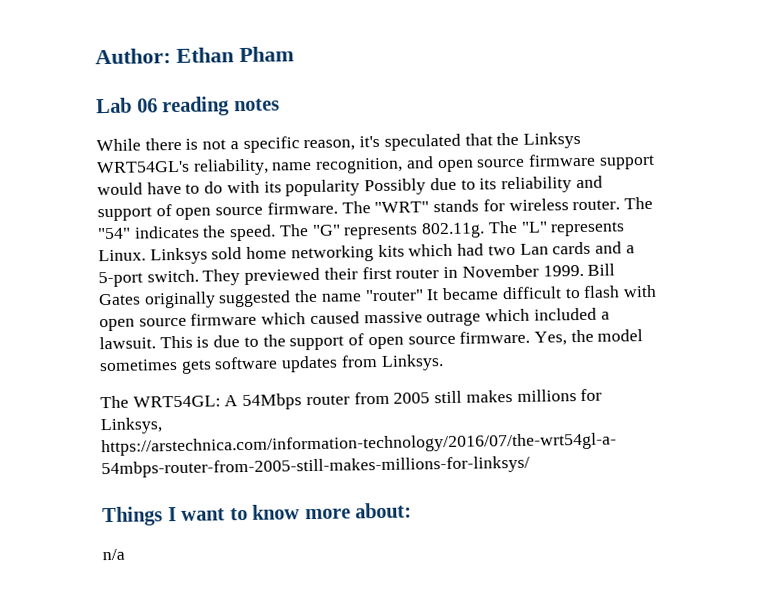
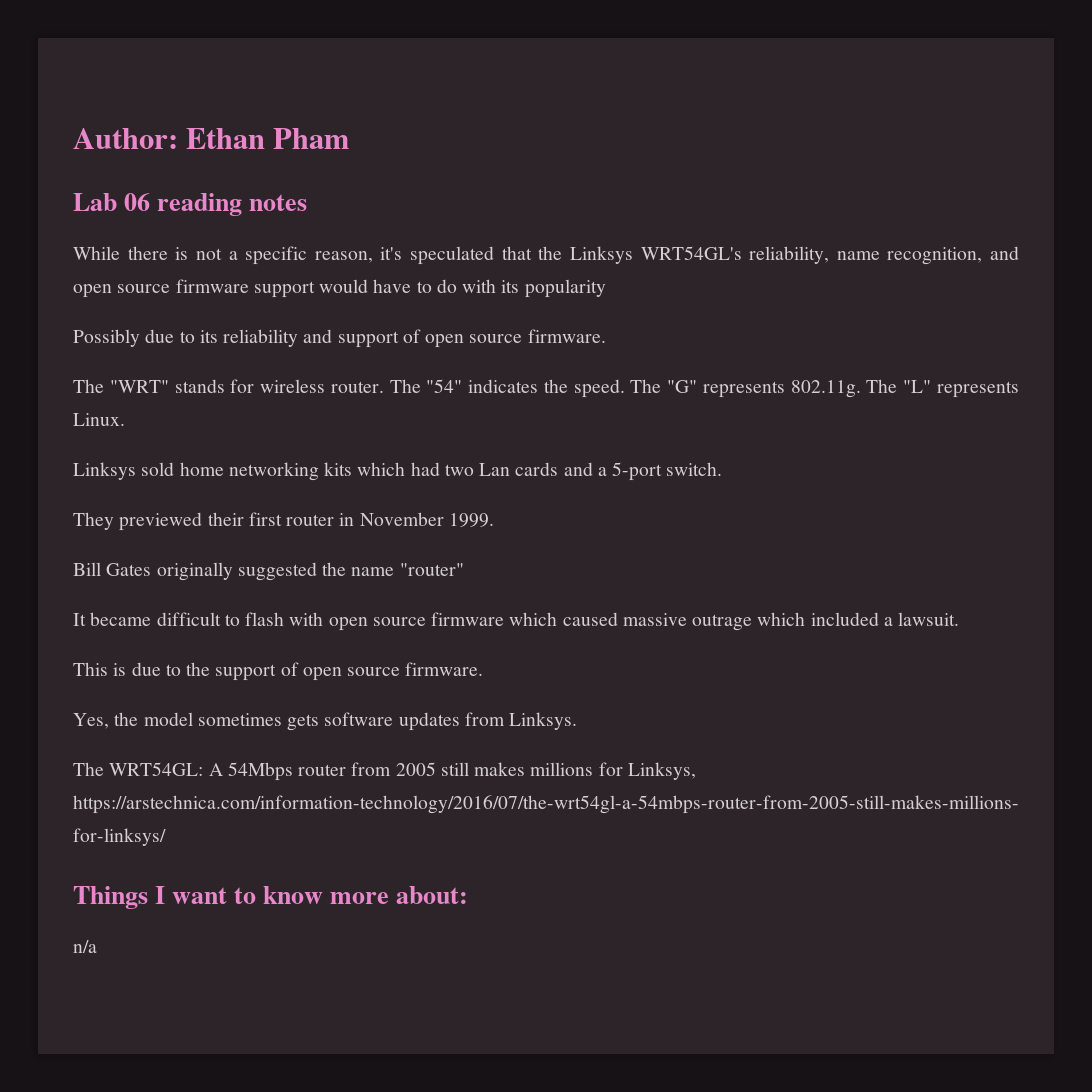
- While there is not a specific reason, it's speculated that the Linksys WRT54GL's reliability, name recognition, and open source firmware support would have to do with its popularity Possibly due to its reliability and support of open source firmware. The "WRT" stands for wireless router.
+ While there is not a specific reason, it's speculated that the Linksys WRT54GL's reliability, name recognition, and open source firmware support would have to do with its popularity
+ Possibly due to its reliability and support of open source firmware.
+ The "WRT" stands for wireless router.
- The "G" represents 802.11g. The "L" represents Linux. Linksys sold home networking kits which had two Lan cards and a 5-port switch. They previewed their first router in November 1999. Bill Gates originally suggested the name "router" It became difficult to flash with open source firmware which caused massive outrage which included a lawsuit. This is due to the support of open source firmware. Yes, the model sometimes gets software updates from Linksys.
+ The "G" represents 802.11g. The "L" represents Linux.
+ Linksys sold home networking kits which had two Lan cards and a 5-port switch.
+ They previewed their first router in November 1999.
+ Bill Gates originally suggested the name "router"
+ It became difficult to flash with open source firmware which caused massive outrage which included a lawsuit.
+ This is due to the support of open source firmware.
+ Yes, the model sometimes gets software updates from Linksys.

